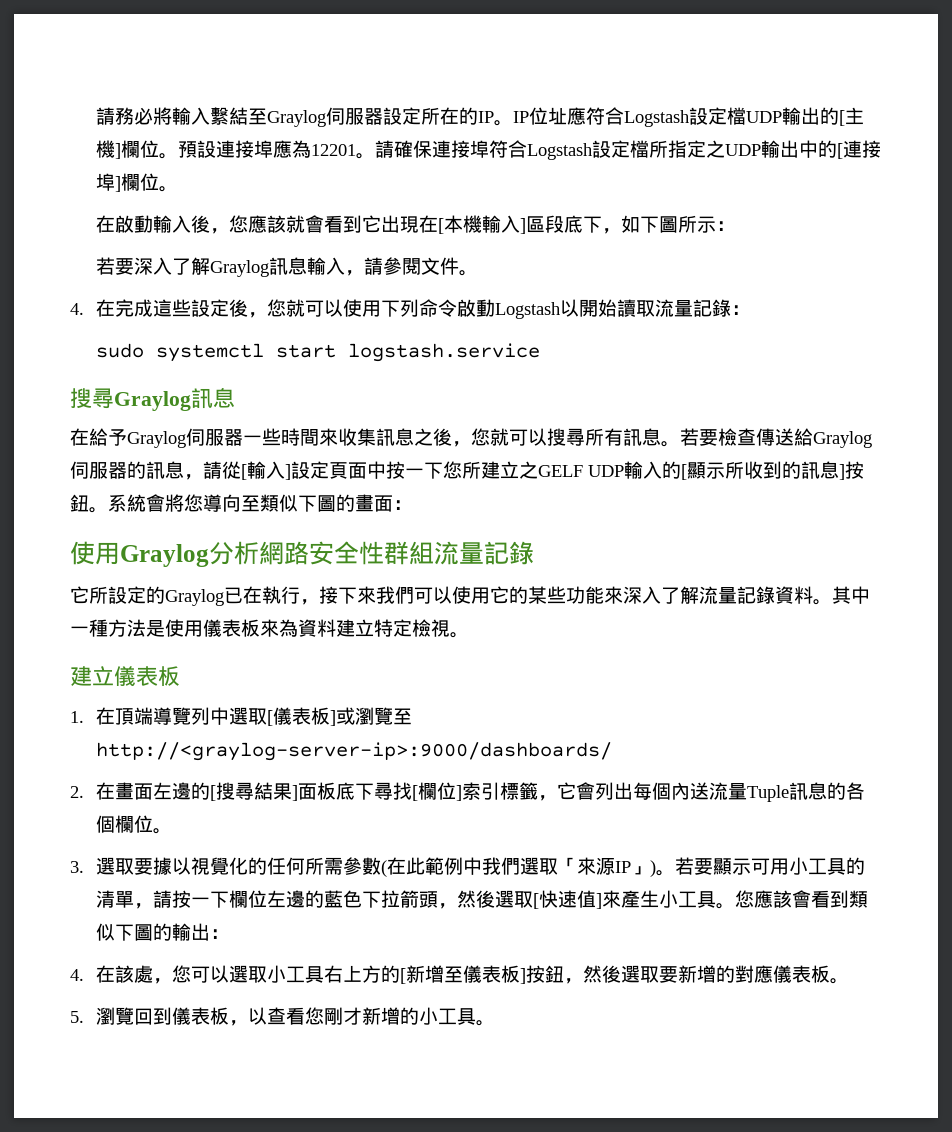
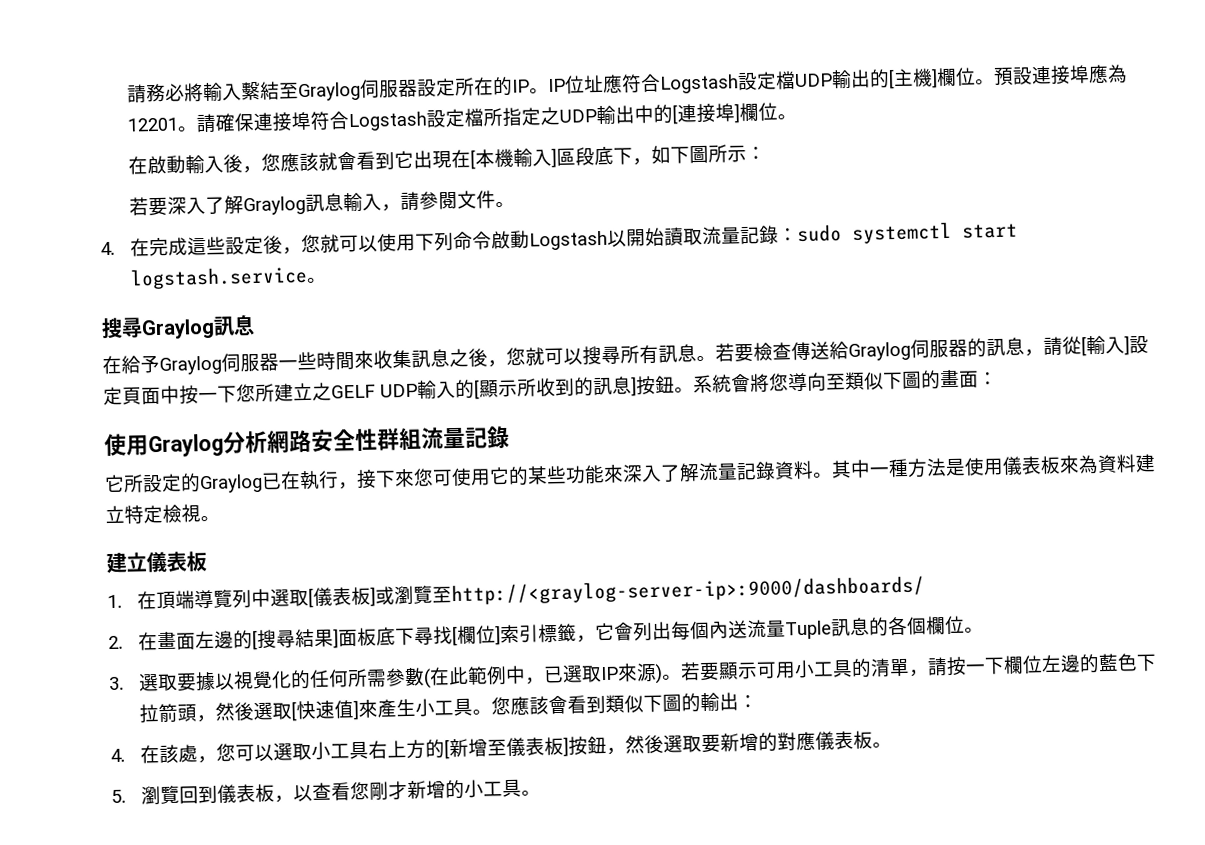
- 4.在完成這些設定後，您就可以使用下列命令啟動Logstash以開始讀取流量記錄：
- sudo systemctl start logstash.service
+ 4.在完成這些設定後，您就可以使用下列命令啟動Logstash以開始讀取流量記錄：sudo systemctl start logstash.service。
- 它所設定的Graylog已在執行，接下來我們可以使用它的某些功能來深入了解流量記錄資料。
+ 它所設定的Graylog已在執行，接下來您可使用它的某些功能來深入了解流量記錄資料。
- 3.選取要據以視覺化的任何所需參數(在此範例中我們選取「來源IP」)。
+ 3.選取要據以視覺化的任何所需參數(在此範例中，已選取IP來源)。

